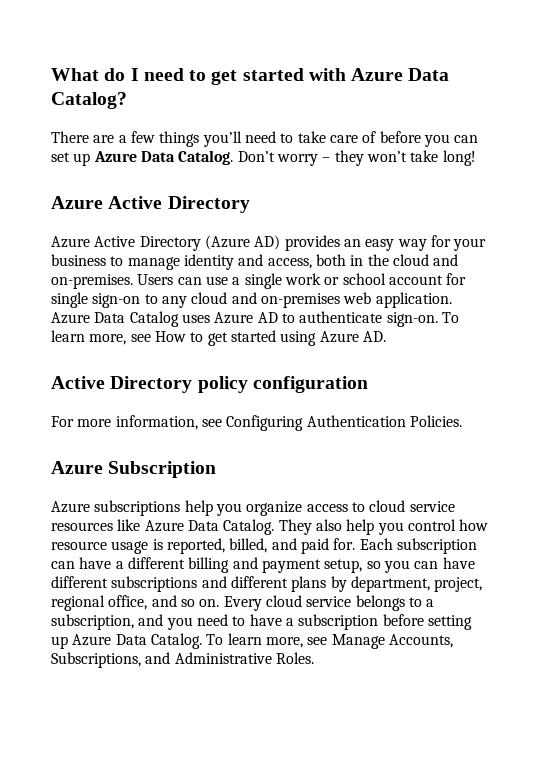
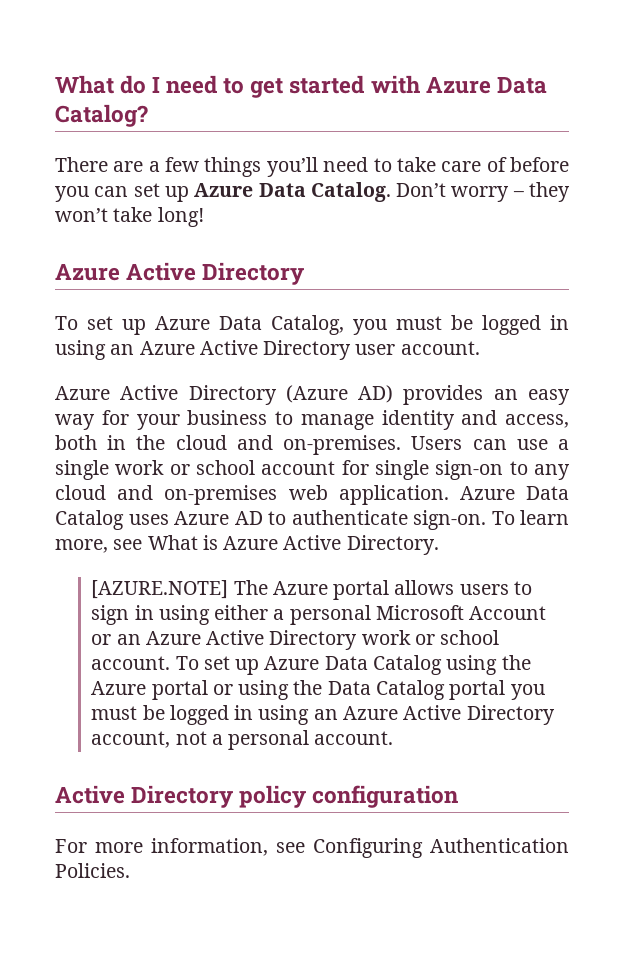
+ To set up Azure Data Catalog, you must be logged in using an Azure Active Directory user account.
- To learn more, see How to get started using Azure AD.
+ To learn more, see What is Azure Active Directory.
+ [AZURE.NOTE] The Azure portal allows users to sign in using either a personal Microsoft Account or an Azure Active Directory work or school account. To set up Azure Data Catalog using the Azure portal or using the Data Catalog portal you must be logged in using an Azure Active Directory account, not a personal account.
- Azure Subscription
- Azure subscriptions help you organize access to cloud service resources like Azure Data Catalog. They also help you control how resource usage is reported, billed, and paid for. Each subscription can have a different billing and payment setup, so you can have different subscriptions and different plans by department, project, regional office, and so on. Every cloud service belongs to a subscription, and you need to have a subscription before setting up Azure Data Catalog. To learn more, see Manage Accounts, Subscriptions, and Administrative Roles.

